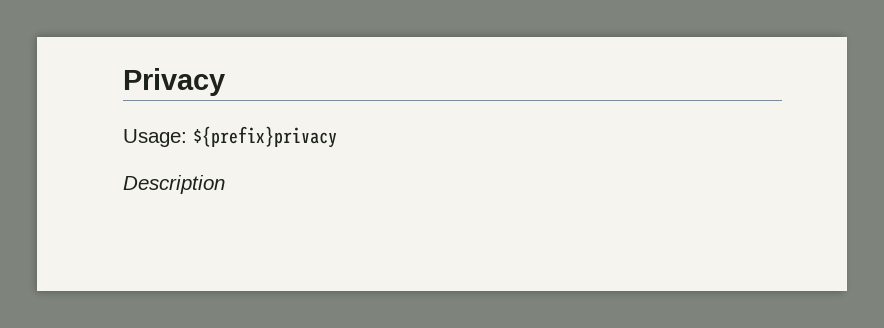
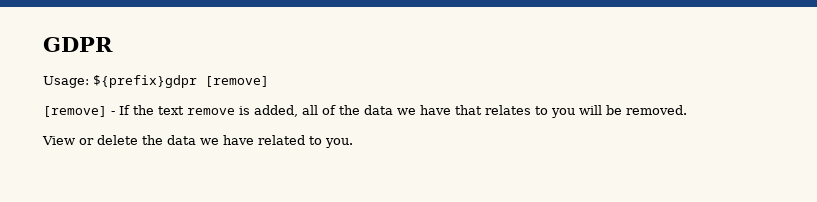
- Privacy
+ GDPR
- Usage: ${prefix}privacy
- Description
+ Usage: ${prefix}gdpr [remove]
+ [remove] - If the text remove is added, all of the data we have that relates to you will be removed.
+ View or delete the data we have related to you.

